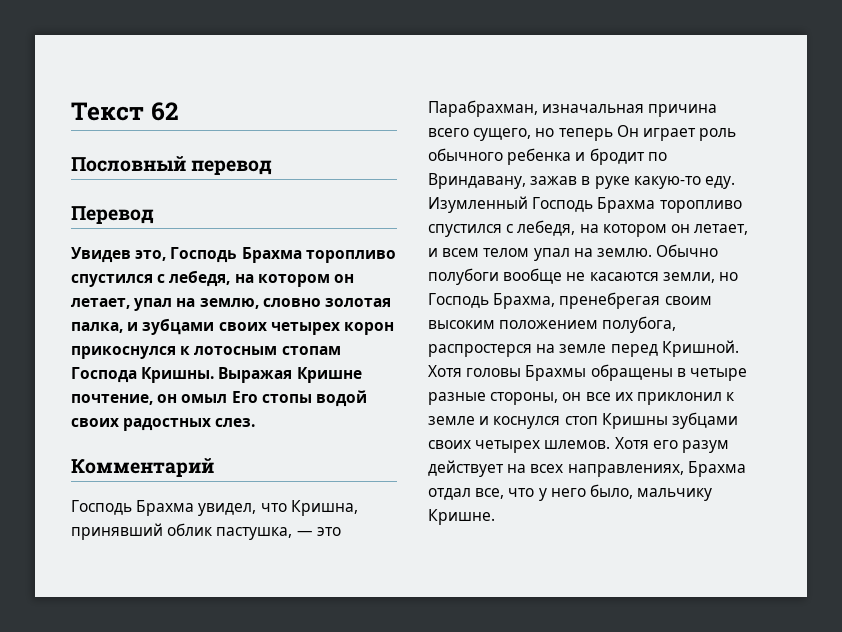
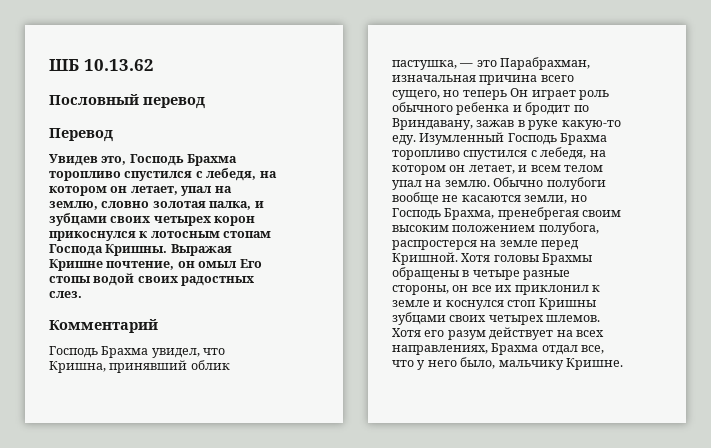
- Текст 62
+ ШБ 10.13.62

